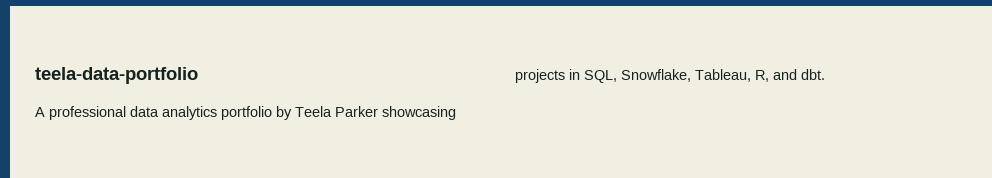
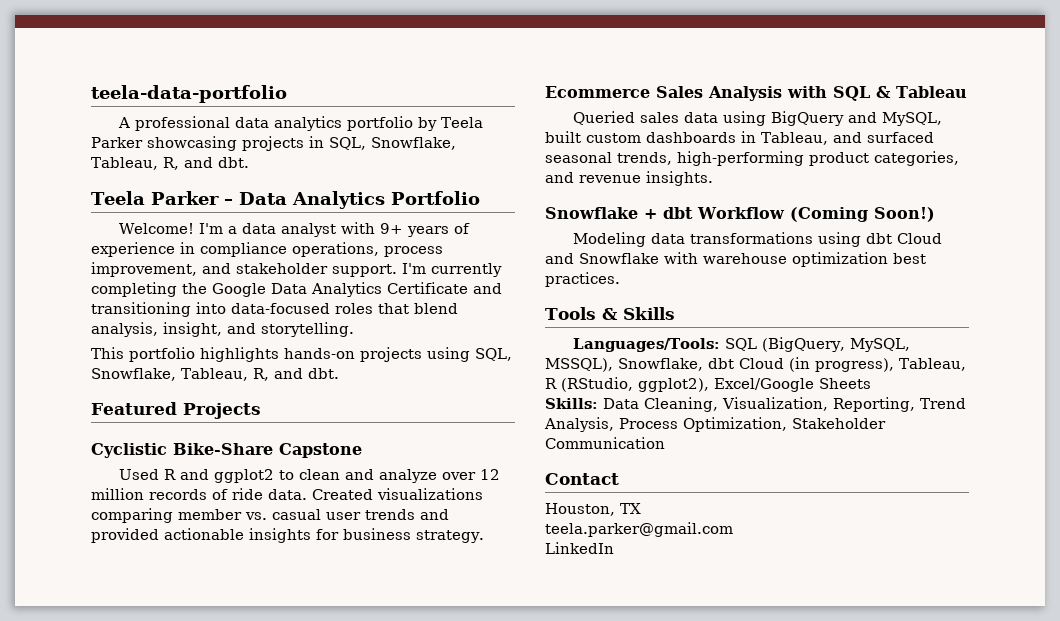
+ Teela Parker – Data Analytics Portfolio
+ Welcome! I'm a data analyst with 9+ years of experience in compliance operations, process improvement, and stakeholder support. I'm currently completing the Google Data Analytics Certificate and transitioning into data-focused roles that blend analysis, insight, and storytelling.
+ This portfolio highlights hands-on projects using SQL, Snowflake, Tableau, R, and dbt.
+ Featured Projects
+ Cyclistic Bike-Share Capstone
+ Used R and ggplot2 to clean and analyze over 12 million records of ride data. Created visualizations comparing member vs. casual user trends and provided actionable insights for business strategy.
+ Ecommerce Sales Analysis with SQL & Tableau
+ Queried sales data using BigQuery and MySQL, built custom dashboards in Tableau, and surfaced seasonal trends, high-performing product categories, and revenue insights.
+ Snowflake + dbt Workflow (Coming Soon!)
+ Modeling data transformations using dbt Cloud and Snowflake with warehouse optimization best practices.
+ Tools & Skills
+ Languages/Tools: SQL (BigQuery, MySQL, MSSQL), Snowflake, dbt Cloud (in progress), Tableau, R (RStudio, ggplot2), Excel/Google Sheets
+ Skills: Data Cleaning, Visualization, Reporting, Trend Analysis, Process Optimization, Stakeholder Communication
+ Contact
+ Houston, TX
+ teela.parker@gmail.com
+ LinkedIn

